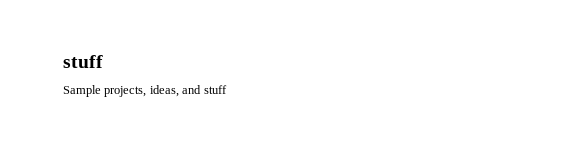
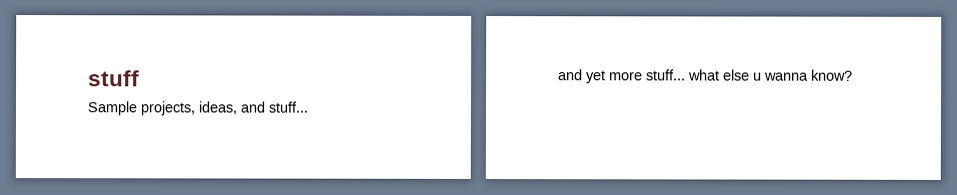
- Sample projects, ideas, and stuff
+ Sample projects, ideas, and stuff...
+ and yet more stuff... what else u wanna know?

